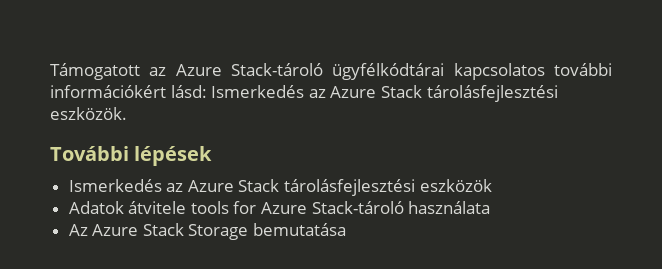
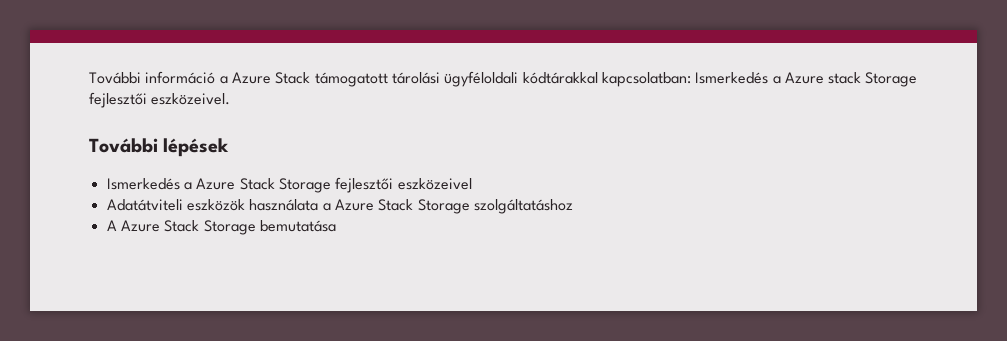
- Támogatott az Azure Stack-tároló ügyfélkódtárai kapcsolatos további információkért lásd: Ismerkedés az Azure Stack tárolásfejlesztési eszközök.
+ További információ a Azure Stack támogatott tárolási ügyféloldali kódtárakkal kapcsolatban: Ismerkedés a Azure stack Storage fejlesztői eszközeivel.
- Ismerkedés az Azure Stack tárolásfejlesztési eszközök
- Adatok átvitele tools for Azure Stack-tároló használata
- Az Azure Stack Storage bemutatása
+ Ismerkedés a Azure Stack Storage fejlesztői eszközeivel
+ Adatátviteli eszközök használata a Azure Stack Storage szolgáltatáshoz
+ A Azure Stack Storage bemutatása

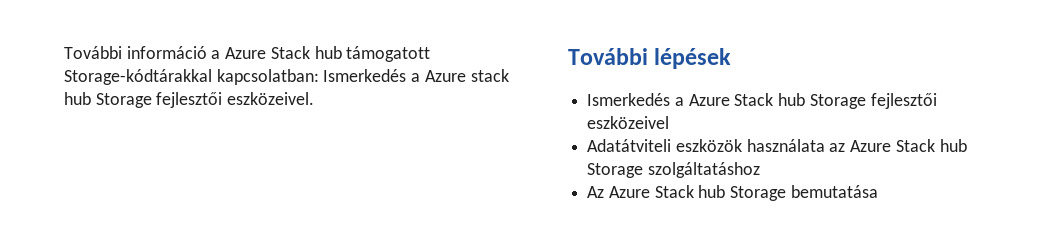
- További információ a Azure Stack támogatott tárolási ügyféloldali kódtárakkal kapcsolatban: Ismerkedés a Azure stack Storage fejlesztői eszközeivel.
+ További információ a Azure Stack hub támogatott Storage-kódtárakkal kapcsolatban: Ismerkedés a Azure stack hub Storage fejlesztői eszközeivel.
- Ismerkedés a Azure Stack Storage fejlesztői eszközeivel
+ Ismerkedés a Azure Stack hub Storage fejlesztői eszközeivel
- Adatátviteli eszközök használata a Azure Stack Storage szolgáltatáshoz
+ Adatátviteli eszközök használata az Azure Stack hub Storage szolgáltatáshoz
- A Azure Stack Storage bemutatása
+ Az Azure Stack hub Storage bemutatása

